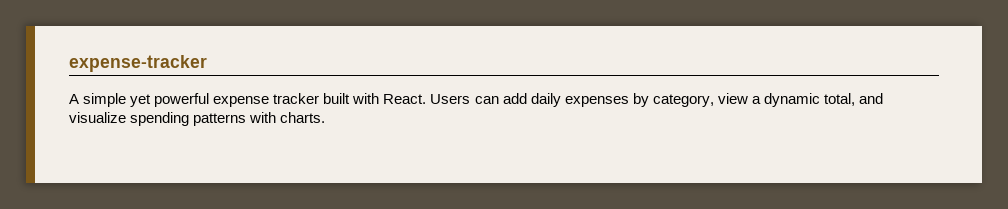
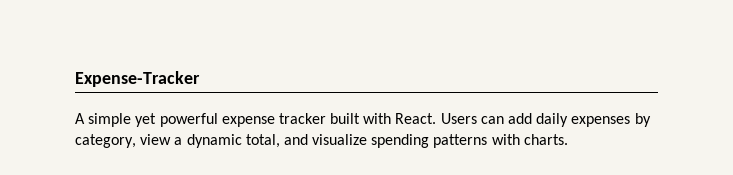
- expense-tracker
+ Expense-Tracker

